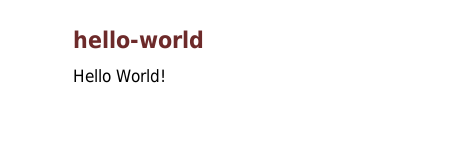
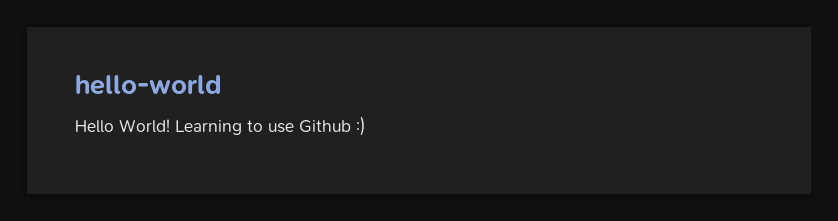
+ Learning to use Github :)

